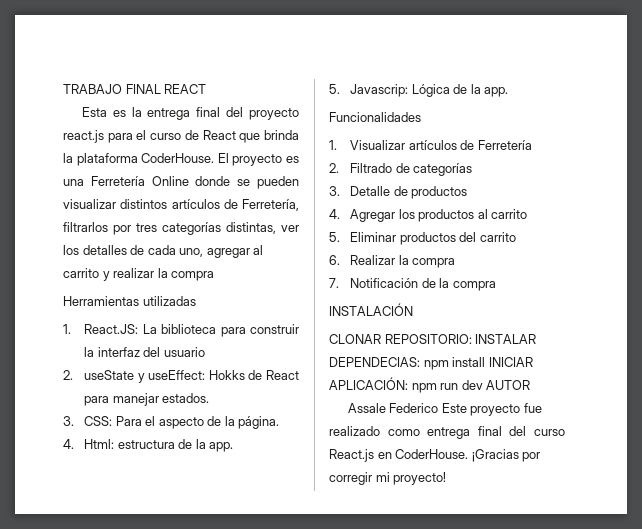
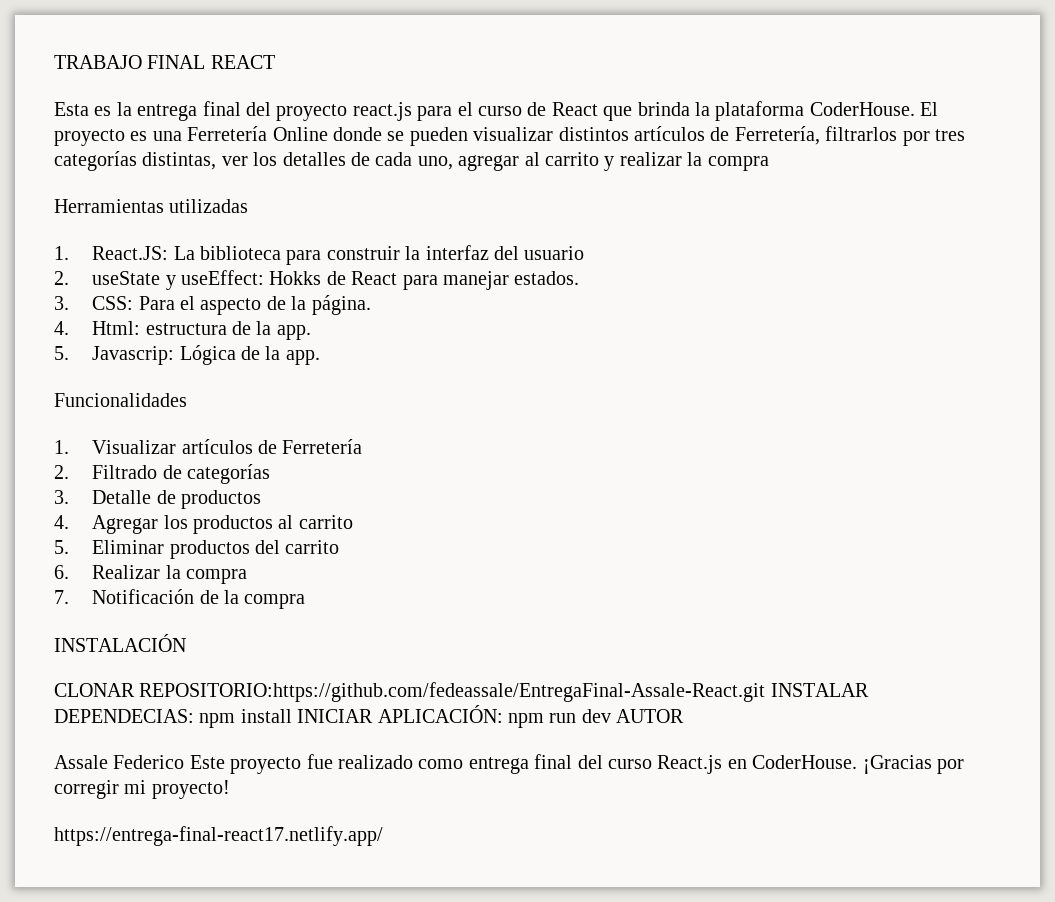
- CLONAR REPOSITORIO: INSTALAR DEPENDECIAS: npm install INICIAR APLICACIÓN: npm run dev AUTOR
+ CLONAR REPOSITORIO:https://github.com/fedeassale/EntregaFinal-Assale-React.git INSTALAR DEPENDECIAS: npm install INICIAR APLICACIÓN: npm run dev AUTOR
+ https://entrega-final-react17.netlify.app/

